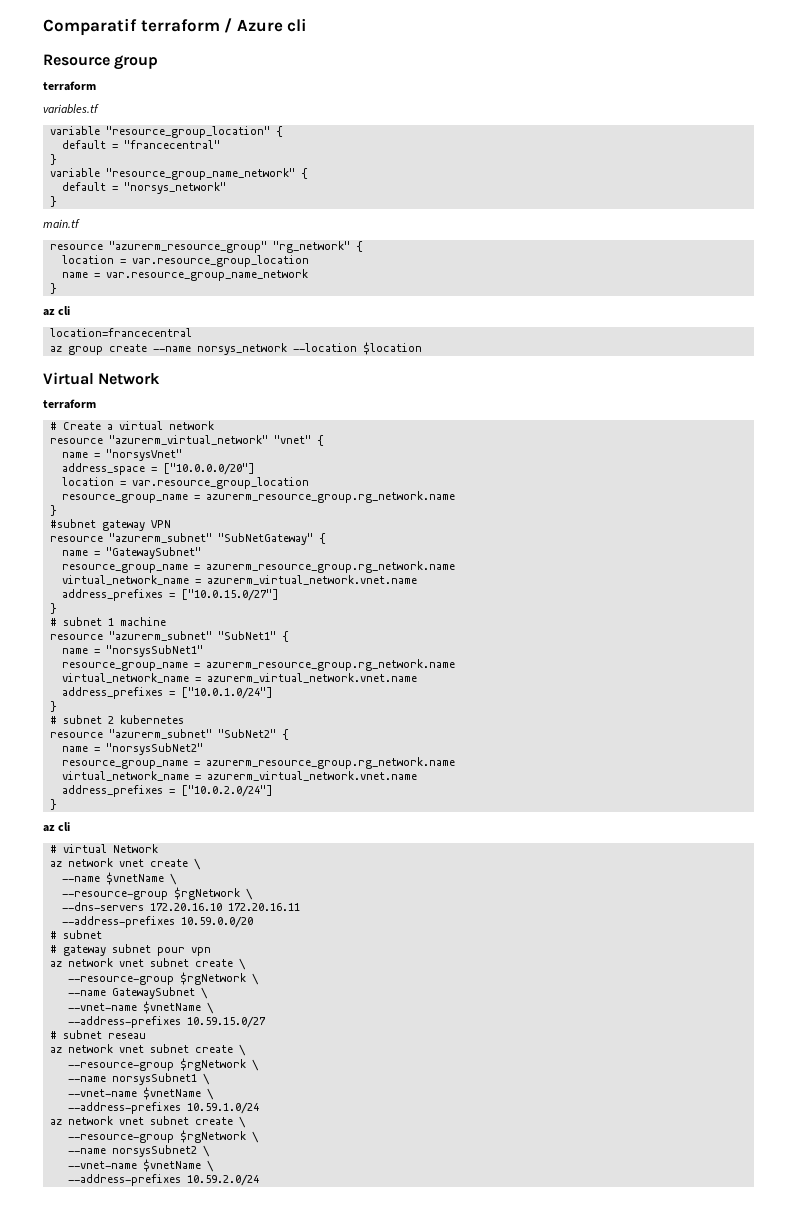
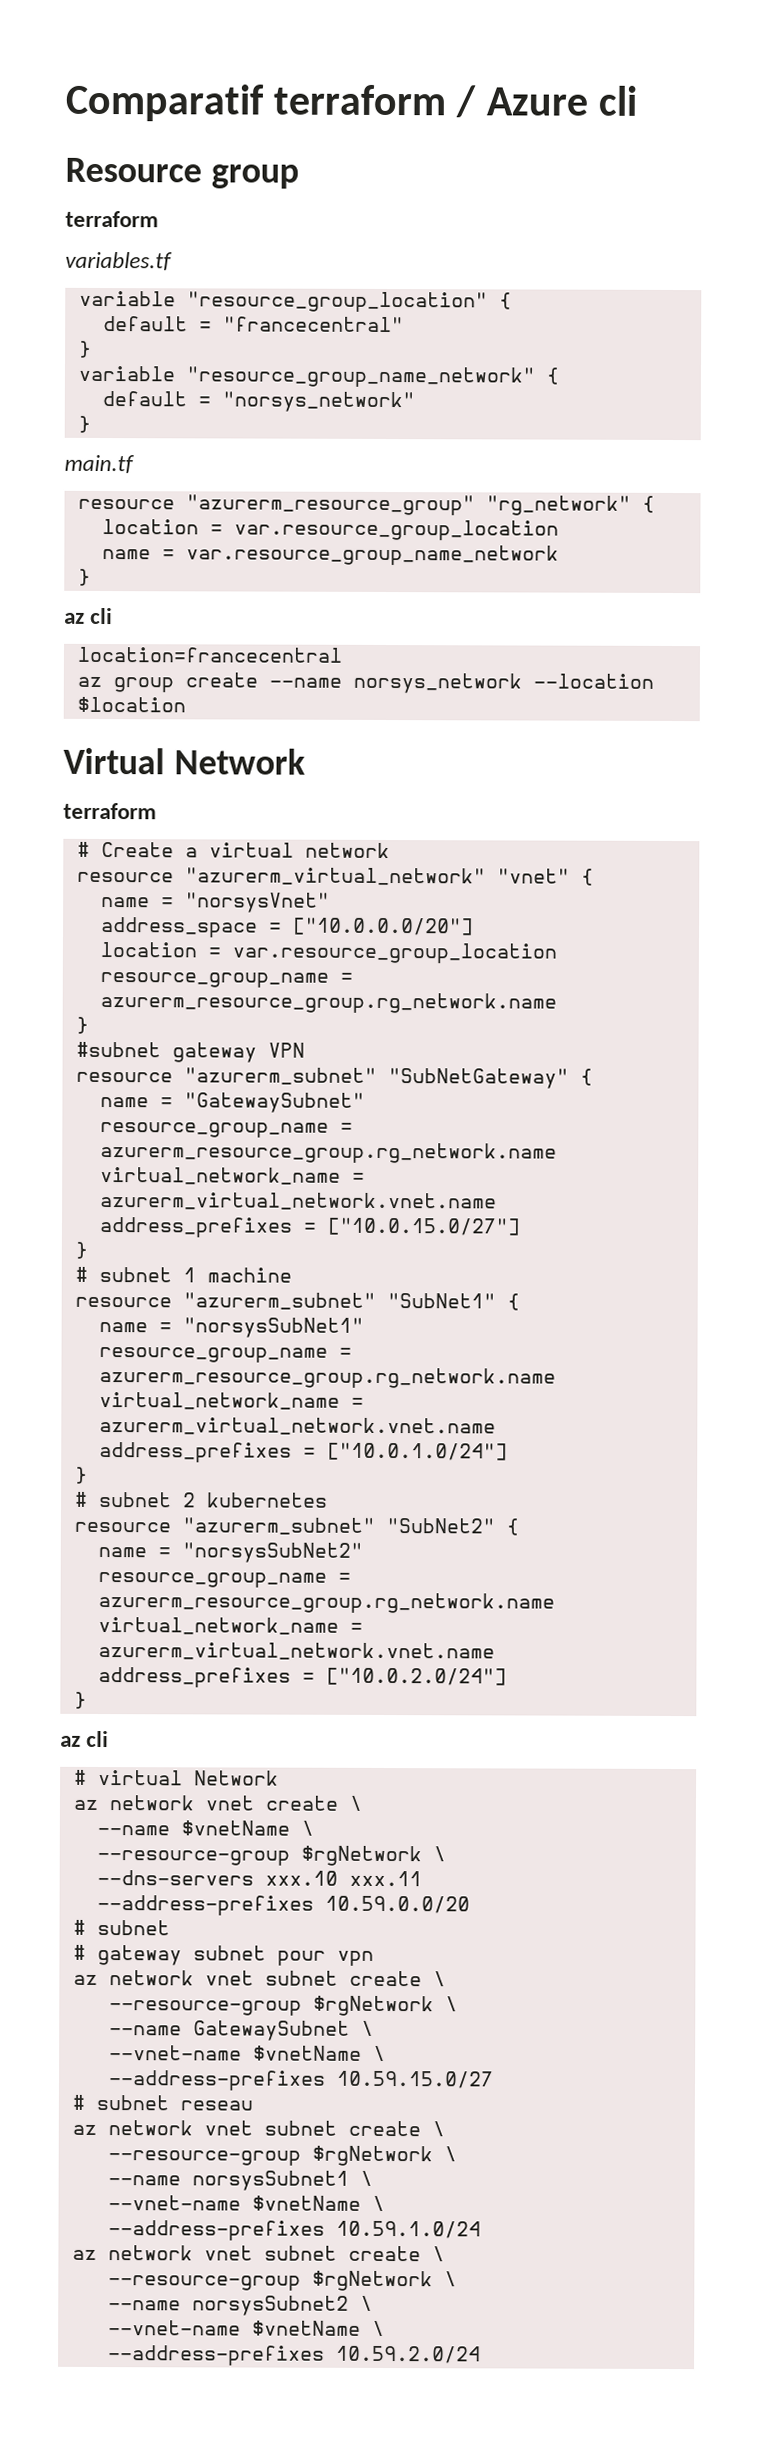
- --dns-servers 172.20.16.10 172.20.16.11
+ --dns-servers xxx.10 xxx.11

